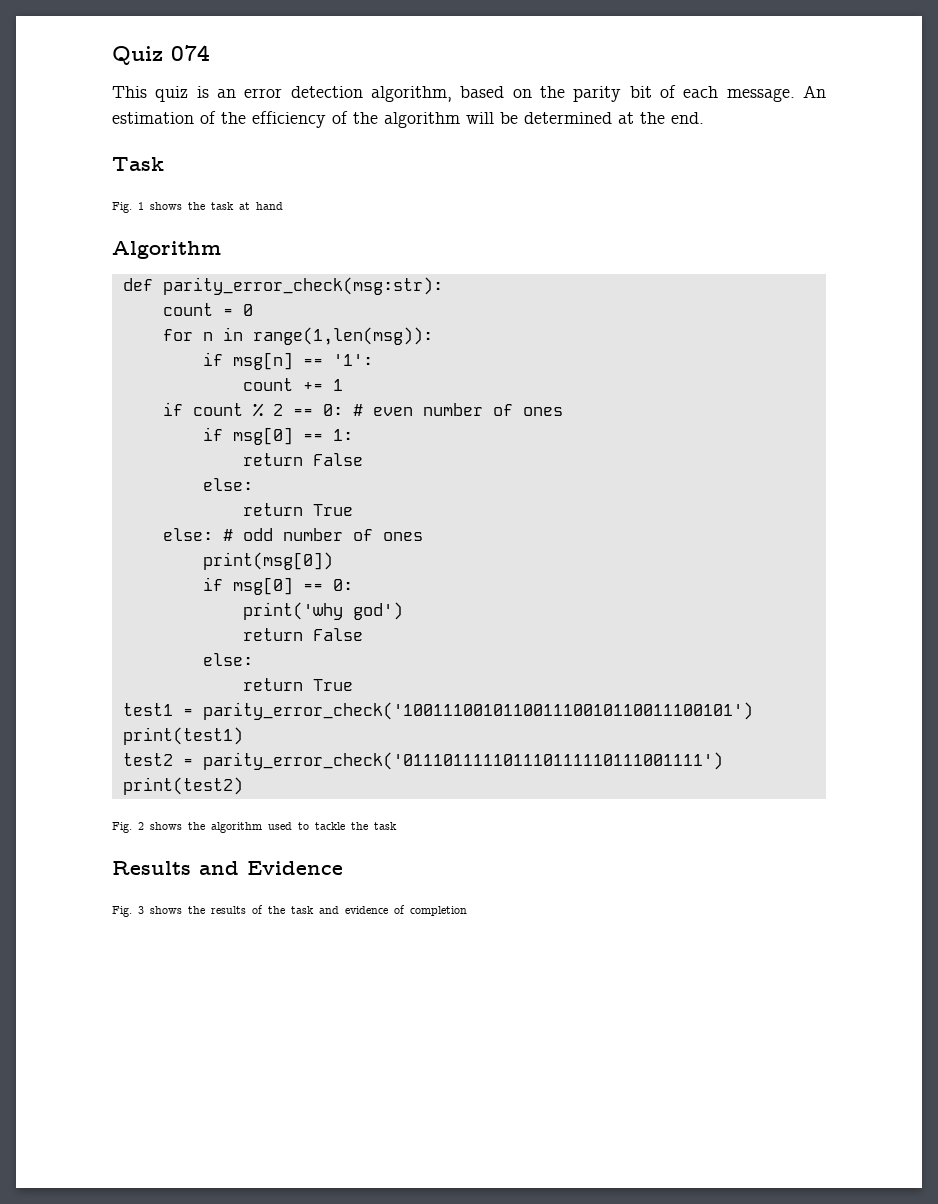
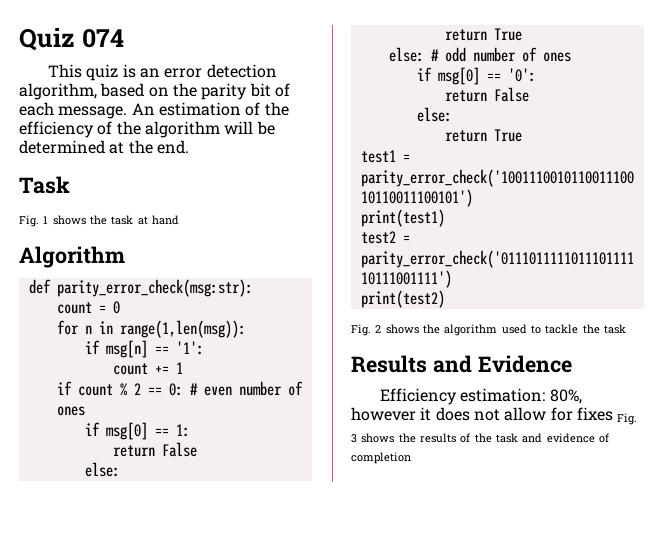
- print(msg[0])
- if msg[0] == 0:
- print('why god')
+ if msg[0] == '0':
- Fig. 3 shows the results of the task and evidence of completion
+ Efficiency estimation: 80%, however it does not allow for fixes Fig. 3 shows the results of the task and evidence of completion

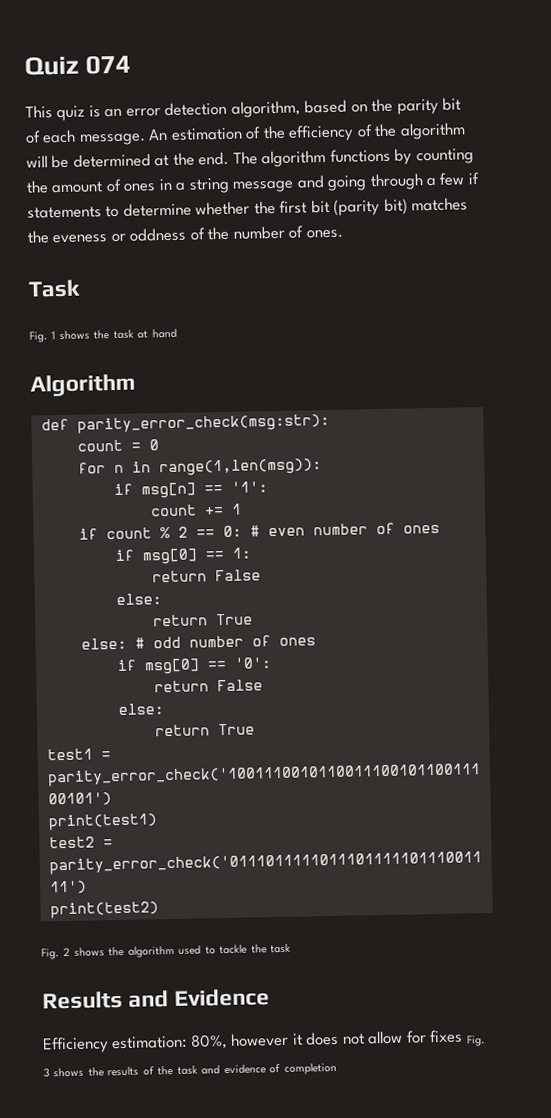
+ The algorithm functions by counting the amount of ones in a string message and going through a few if statements to determine whether the first bit (parity bit) matches the eveness or oddness of the number of ones.

